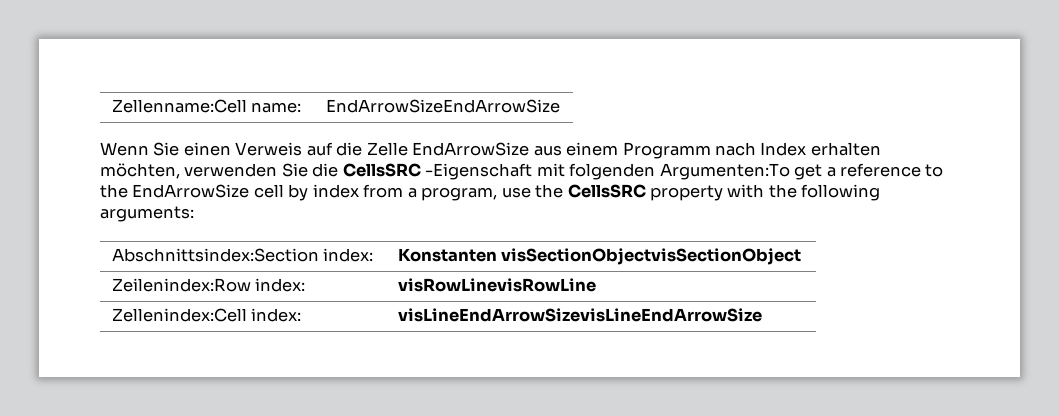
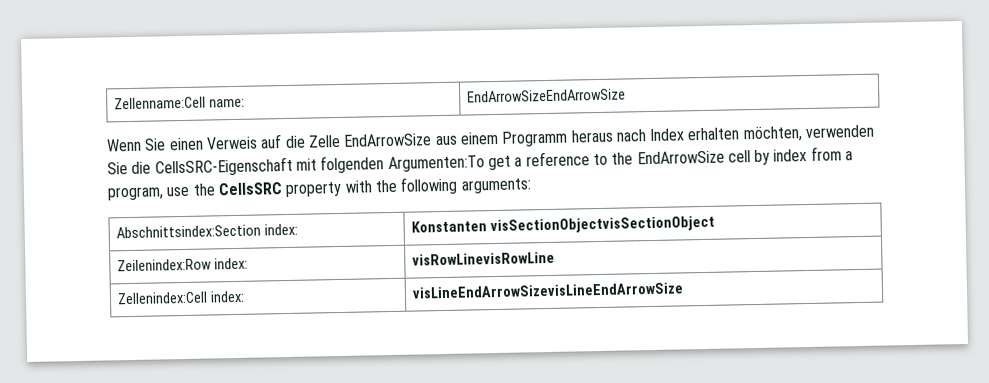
- Wenn Sie einen Verweis auf die Zelle EndArrowSize aus einem Programm nach Index erhalten möchten, verwenden Sie die CellsSRC -Eigenschaft mit folgenden Argumenten:To get a reference to the EndArrowSize cell by index from a program, use the CellsSRC property with the following arguments:
+ Wenn Sie einen Verweis auf die Zelle EndArrowSize aus einem Programm heraus nach Index erhalten möchten, verwenden Sie die CellsSRC-Eigenschaft mit folgenden Argumenten:To get a reference to the EndArrowSize cell by index from a program, use the CellsSRC property with the following arguments:

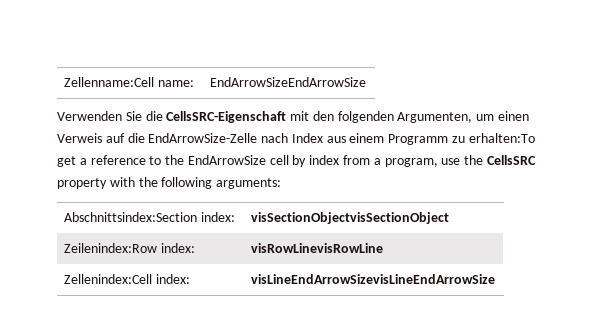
- Wenn Sie einen Verweis auf die Zelle EndArrowSize aus einem Programm heraus nach Index erhalten möchten, verwenden Sie die CellsSRC-Eigenschaft mit folgenden Argumenten:To get a reference to the EndArrowSize cell by index from a program, use the CellsSRC property with the following arguments:
+ Verwenden Sie die CellsSRC-Eigenschaft mit den folgenden Argumenten, um einen Verweis auf die EndArrowSize-Zelle nach Index aus einem Programm zu erhalten:To get a reference to the EndArrowSize cell by index from a program, use the CellsSRC property with the following arguments:
- Abschnittsindex:Section index: | Konstanten visSectionObjectvisSectionObject
+ Abschnittsindex:Section index: | visSectionObjectvisSectionObject

